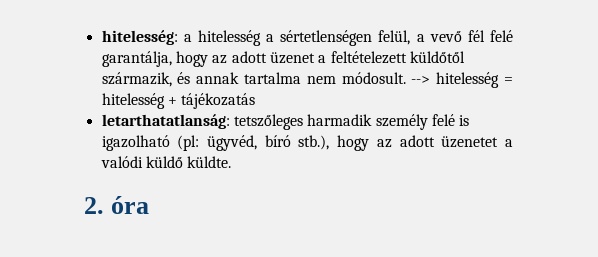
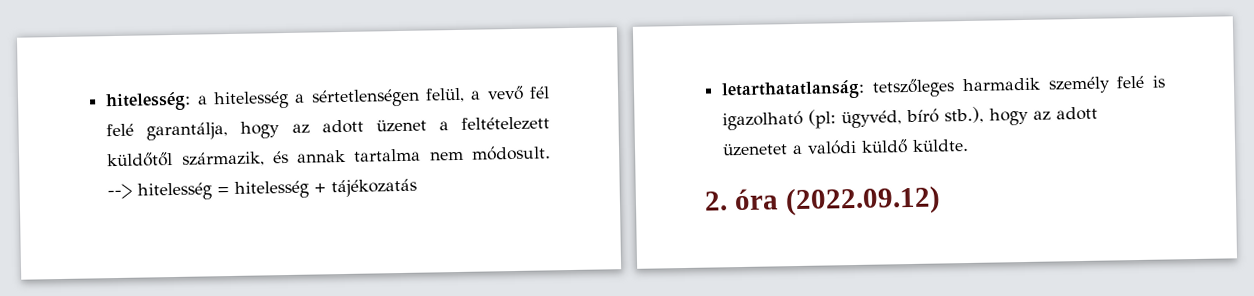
- 2. óra
+ 2. óra (2022.09.12)

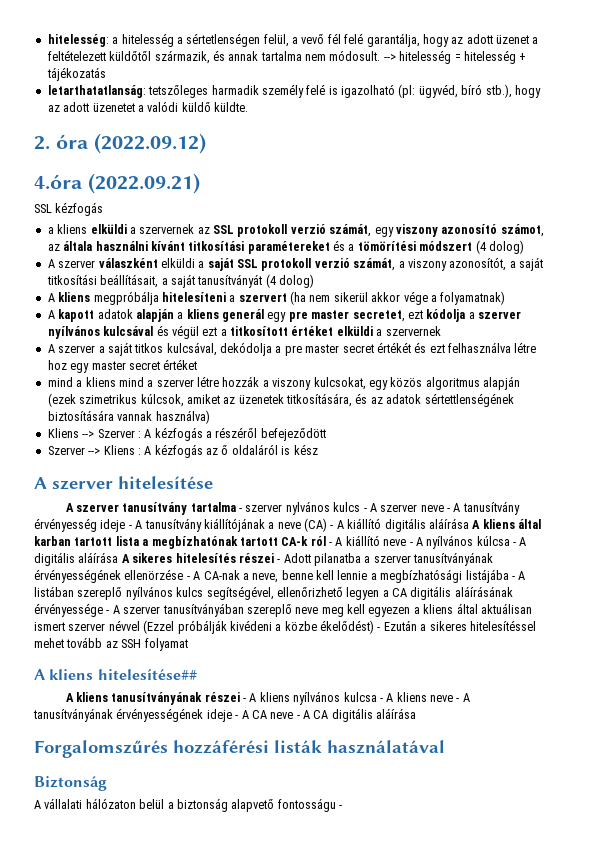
+ 4.óra (2022.09.21)
+ SSL kézfogás
+ a kliens elküldi a szervernek az SSL protokoll verzió számát, egy viszony azonosító számot, az általa használni kívánt titkosítási paramétereket és a tömörítési módszert (4 dolog)
+ A szerver válaszként elküldi a saját SSL protokoll verzió számát, a viszony azonosítót, a saját titkosítási beállításait, a saját tanusítványát (4 dolog)
+ A kliens megpróbálja hitelesíteni a szervert (ha nem sikerül akkor vége a folyamatnak)
+ A kapott adatok alapján a kliens generál egy pre master secretet, ezt kódolja a szerver nyílvános kulcsával és végül ezt a titkosított értéket elküldi a szervernek
+ A szerver a saját titkos kulcsával, dekódolja a pre master secret értékét és ezt felhasználva létre hoz egy master secret értéket
+ mind a kliens mind a szerver létre hozzák a viszony kulcsokat, egy közös algoritmus alapján (ezek szimetrikus kúlcsok, amiket az üzenetek titkosítására, és az adatok sértettlenségének biztosítására vannak használva)
+ Kliens --> Szerver : A kézfogás a részéről befejeződött
+ Szerver --> Kliens : A kézfogás az ő oldaláról is kész
+ A szerver hitelesítése
+ A szerver tanusítvány tartalma - szerver nylvános kulcs - A szerver neve - A tanusítvány érvényesség ideje - A tanusítvány kiállítójának a neve (CA) - A kiállító digitális aláírása A kliens által karban tartott lista a megbízhatónak tartott CA-k ról - A kiállító neve - A nyílvános kúlcsa - A digitális aláírása A sikeres hitelesítés részei - Adott pilanatba a szerver tanusítványának érvényességének ellenörzése - A CA-nak a neve, benne kell lennie a megbízhatósági listájába - A listában szereplő nyílvános kulcs segítségével, ellenőrizhető legyen a CA digitális aláírásának érvényessége - A szerver tanusítványában szereplő neve meg kell egyezen a kliens által aktuálisan ismert szerver névvel (Ezzel próbálják kivédeni a közbe ékelődést) - Ezután a sikeres hitelesítéssel mehet tovább az SSH folyamat
+ A kliens hitelesítése##
+ A kliens tanusítványának részei - A kliens nyílvános kulcsa - A kliens neve - A tanusítványának érvényességének ideje - A CA neve - A CA digitális aláírása
+ Forgalomszűrés hozzáférési listák használatával
+ Biztonság
+ A vállalati hálózaton belül a biztonság alapvető fontosságu -

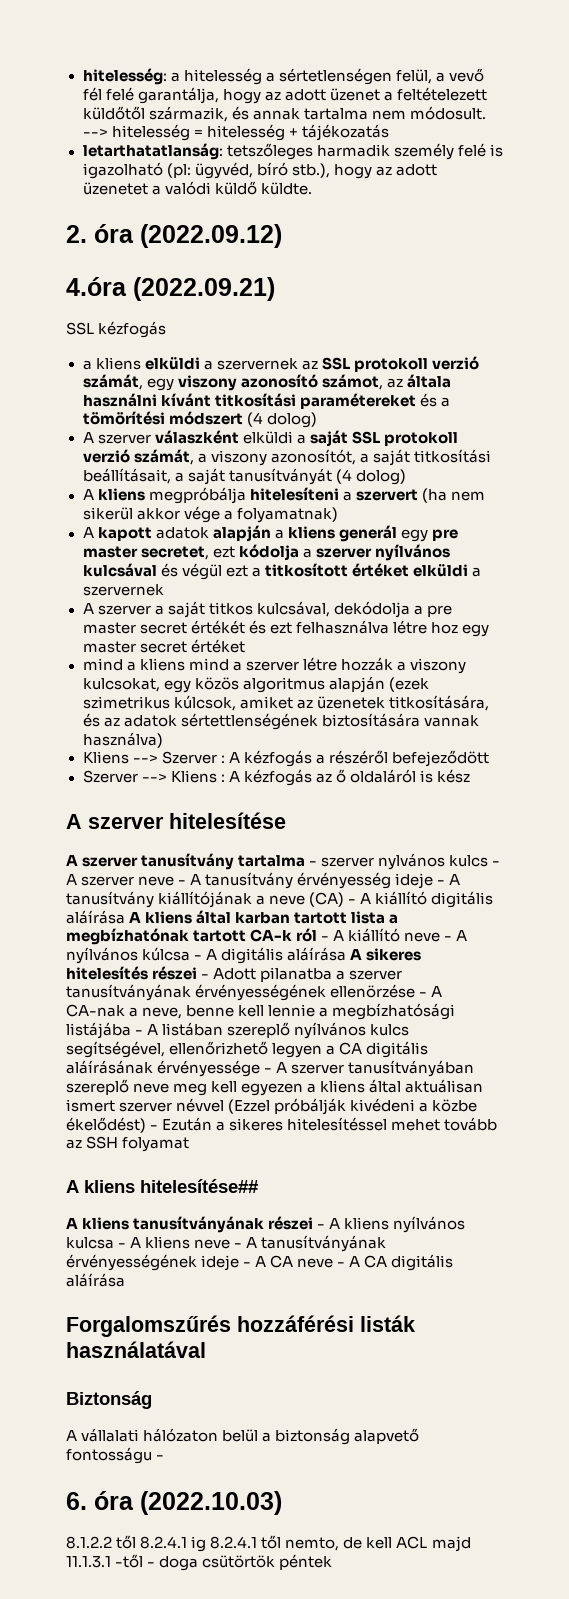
+ 6. óra (2022.10.03)
+ 8.1.2.2 től 8.2.4.1 ig 8.2.4.1 től nemto, de kell ACL majd 11.1.3.1 -től - doga csütörtök péntek

